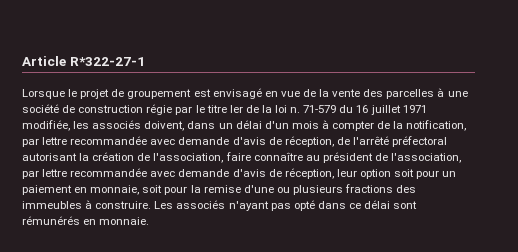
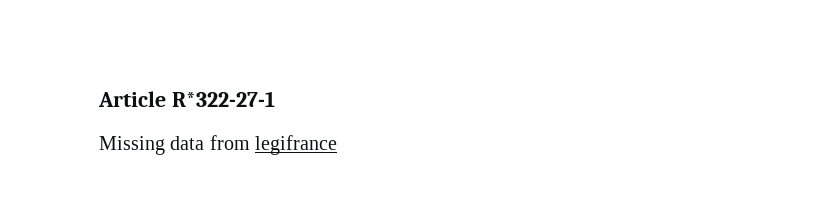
- Lorsque le projet de groupement est envisagé en vue de la vente des parcelles à une société de construction régie par le titre Ier de la loi n. 71-579 du 16 juillet 1971 modifiée, les associés doivent, dans un délai d'un mois à compter de la notification, par lettre recommandée avec demande d'avis de réception, de l'arrêté préfectoral autorisant la création de l'association, faire connaître au président de l'association, par lettre recommandée avec demande d'avis de réception, leur option soit pour un paiement en monnaie, soit pour la remise d'une ou plusieurs fractions des immeubles à construire. Les associés n'ayant pas opté dans ce délai sont rémunérés en monnaie.
+ Missing data from legifrance

